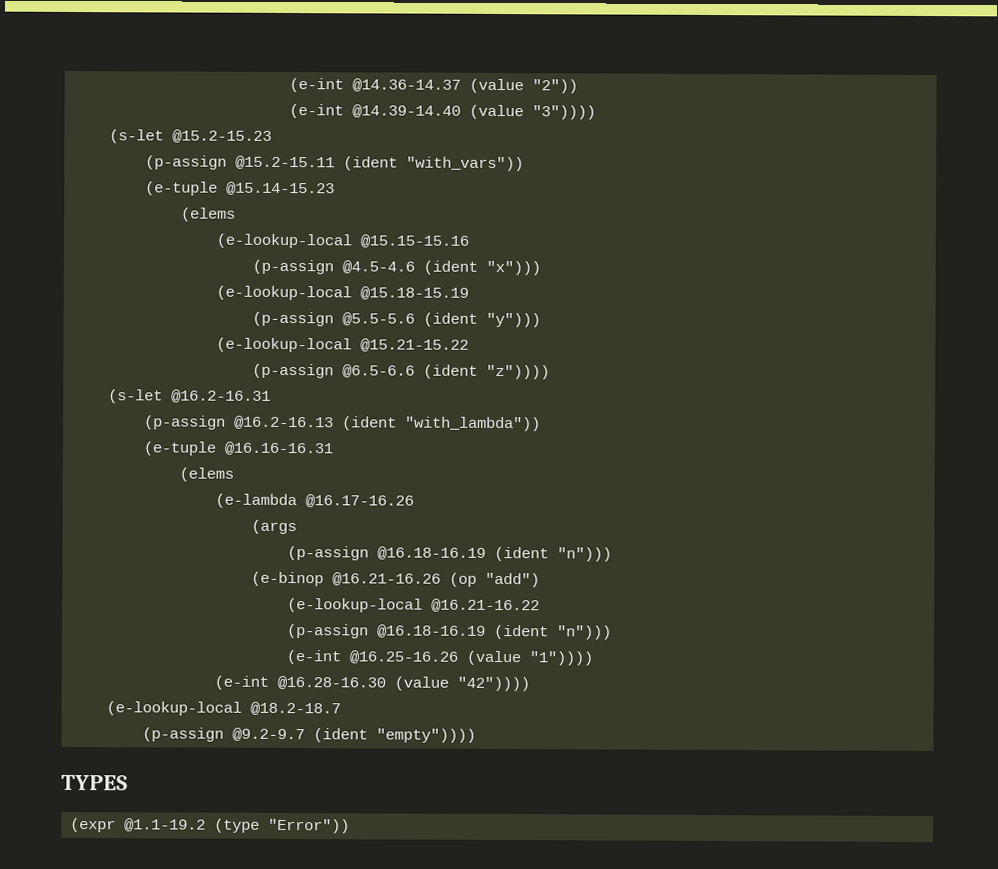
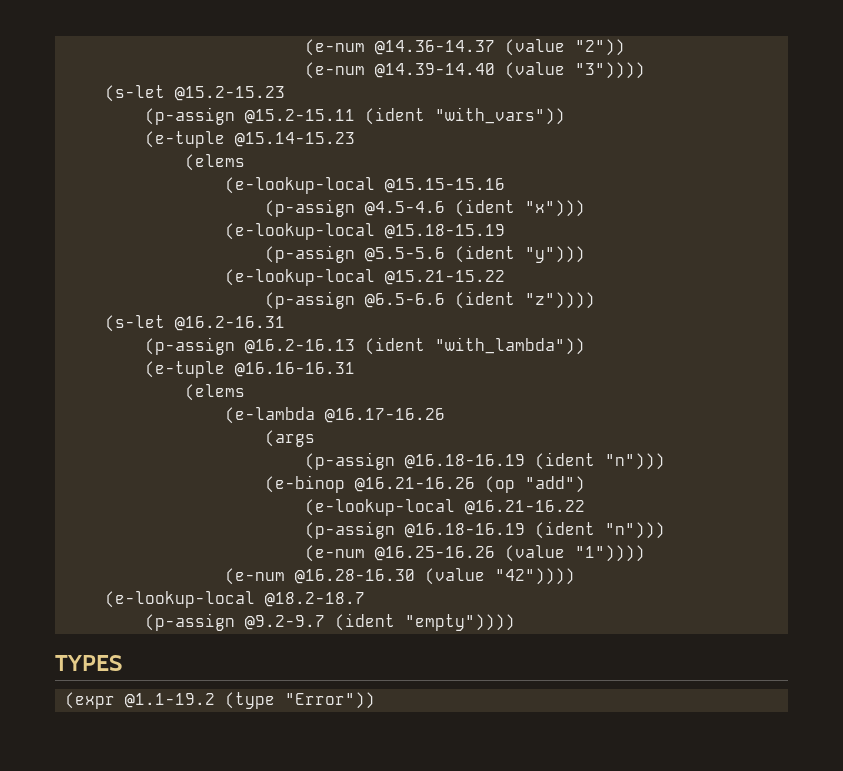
- (e-int @14.36-14.37 (value "2"))
+ (e-num @14.36-14.37 (value "2"))
- (e-int @14.39-14.40 (value "3"))))
+ (e-num @14.39-14.40 (value "3"))))
- (e-int @16.25-16.26 (value "1"))))
+ (e-num @16.25-16.26 (value "1"))))
- (e-int @16.28-16.30 (value "42"))))
+ (e-num @16.28-16.30 (value "42"))))

